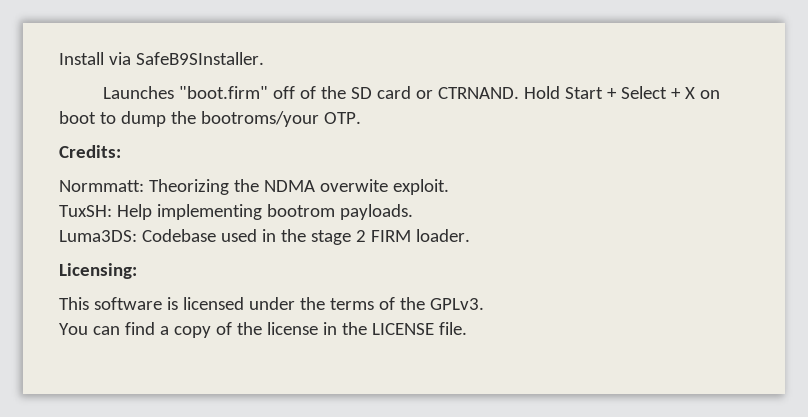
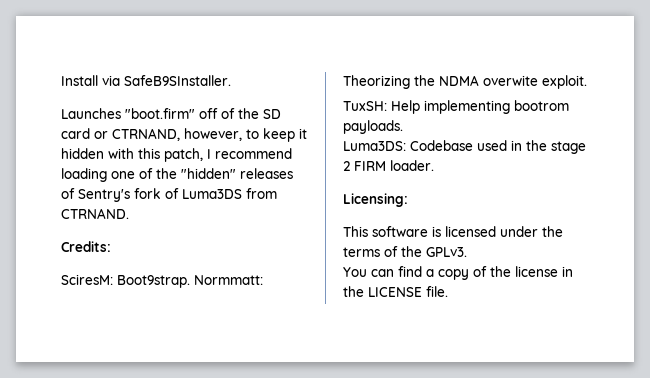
- Launches "boot.firm" off of the SD card or CTRNAND. Hold Start + Select + X on boot to dump the bootroms/your OTP.
+ Launches "boot.firm" off of the SD card or CTRNAND, however, to keep it hidden with this patch, I recommend loading one of the "hidden" releases of Sentry's fork of Luma3DS from CTRNAND.
+ SciresM: Boot9strap.

